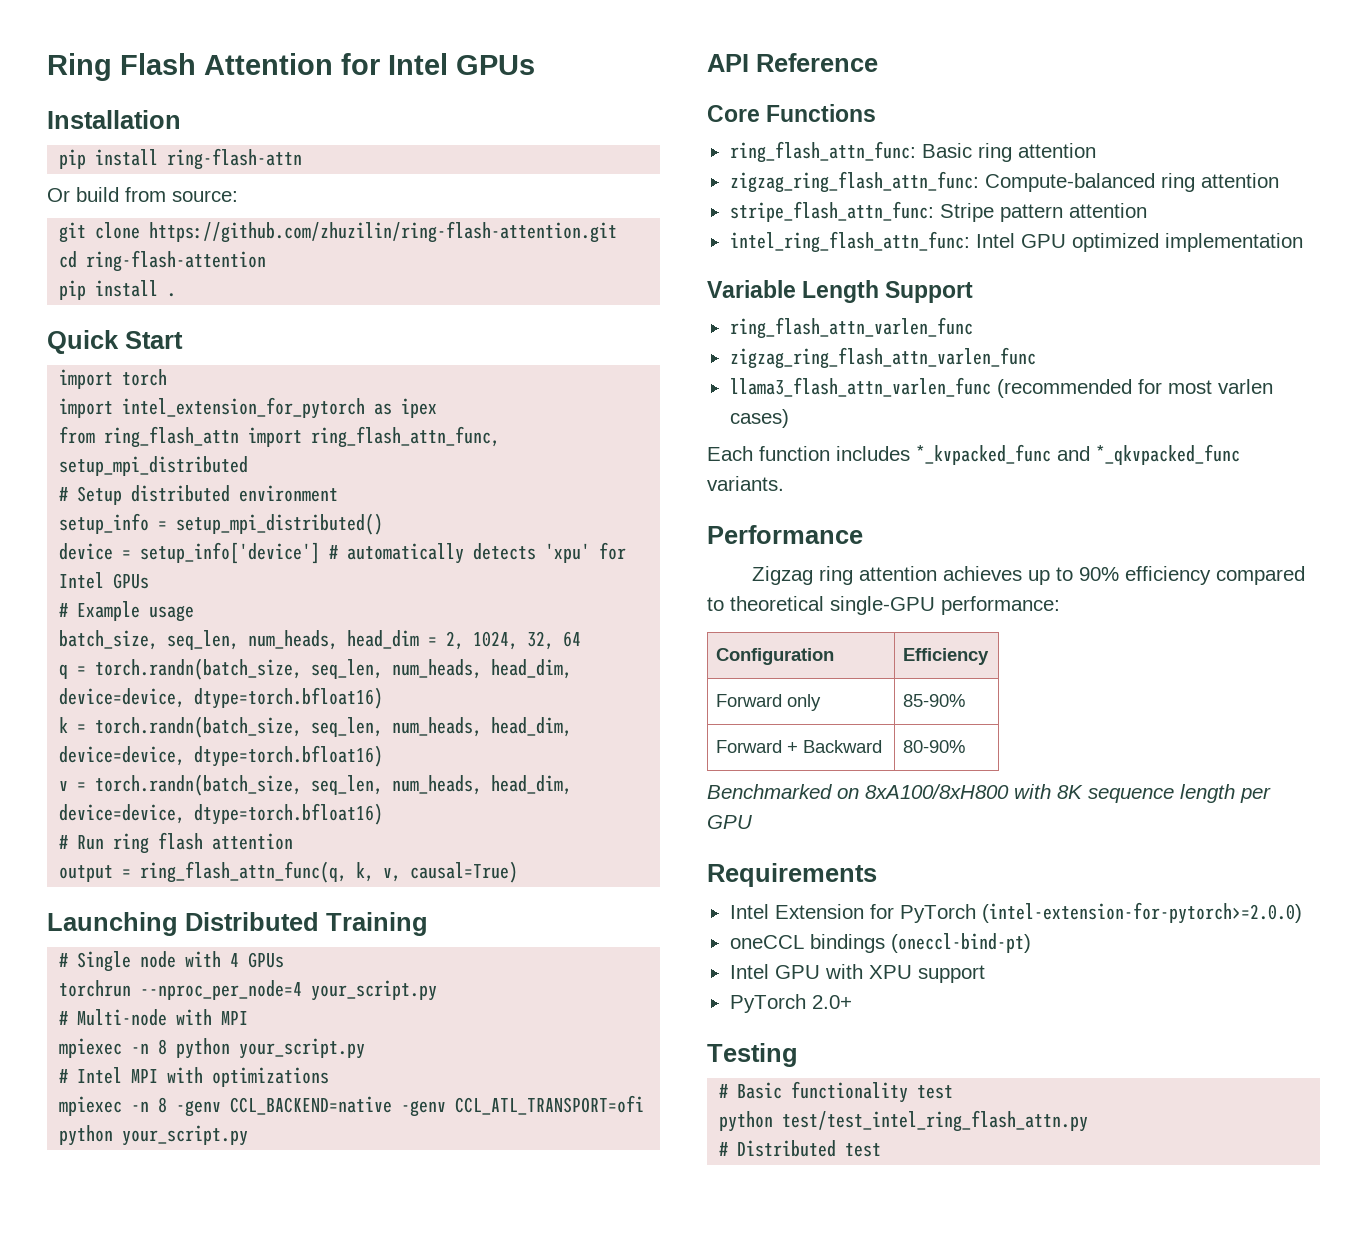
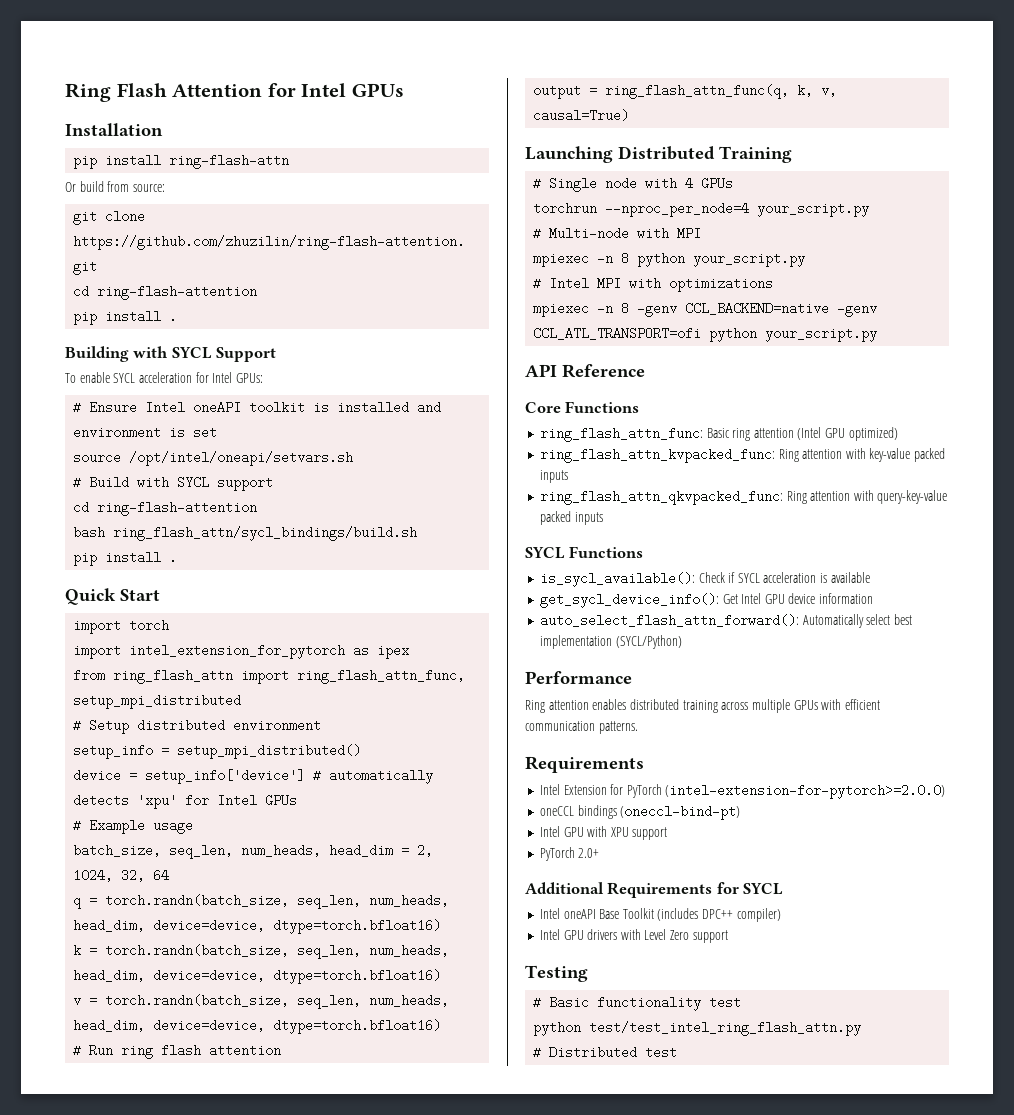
+ Building with SYCL Support
+ To enable SYCL acceleration for Intel GPUs:
+ # Ensure Intel oneAPI toolkit is installed and environment is set
+ source /opt/intel/oneapi/setvars.sh
+ # Build with SYCL support
+ cd ring-flash-attention
+ bash ring_flash_attn/sycl_bindings/build.sh
+ pip install .
- ring_flash_attn_func: Basic ring attention
- zigzag_ring_flash_attn_func: Compute-balanced ring attention
- stripe_flash_attn_func: Stripe pattern attention
- intel_ring_flash_attn_func: Intel GPU optimized implementation
- Variable Length Support
- ring_flash_attn_varlen_func
- zigzag_ring_flash_attn_varlen_func
- llama3_flash_attn_varlen_func (recommended for most varlen cases)
- Each function includes *_kvpacked_func and *_qkvpacked_func variants.
+ ring_flash_attn_func: Basic ring attention (Intel GPU optimized)
+ ring_flash_attn_kvpacked_func: Ring attention with key-value packed inputs
+ ring_flash_attn_qkvpacked_func: Ring attention with query-key-value packed inputs
+ SYCL Functions
+ is_sycl_available(): Check if SYCL acceleration is available
+ get_sycl_device_info(): Get Intel GPU device information
+ auto_select_flash_attn_forward(): Automatically select best implementation (SYCL/Python)
  Performance
- Zigzag ring attention achieves up to 90% efficiency compared to theoretical single-GPU performance:
- Configuration | Efficiency
- Forward only | 85-90%
- Forward + Backward | 80-90%
- Benchmarked on 8xA100/8xH800 with 8K sequence length per GPU
+ Ring attention enables distributed training across multiple GPUs with efficient communication patterns.
+ Additional Requirements for SYCL
+ Intel oneAPI Base Toolkit (includes DPC++ compiler)
+ Intel GPU drivers with Level Zero support

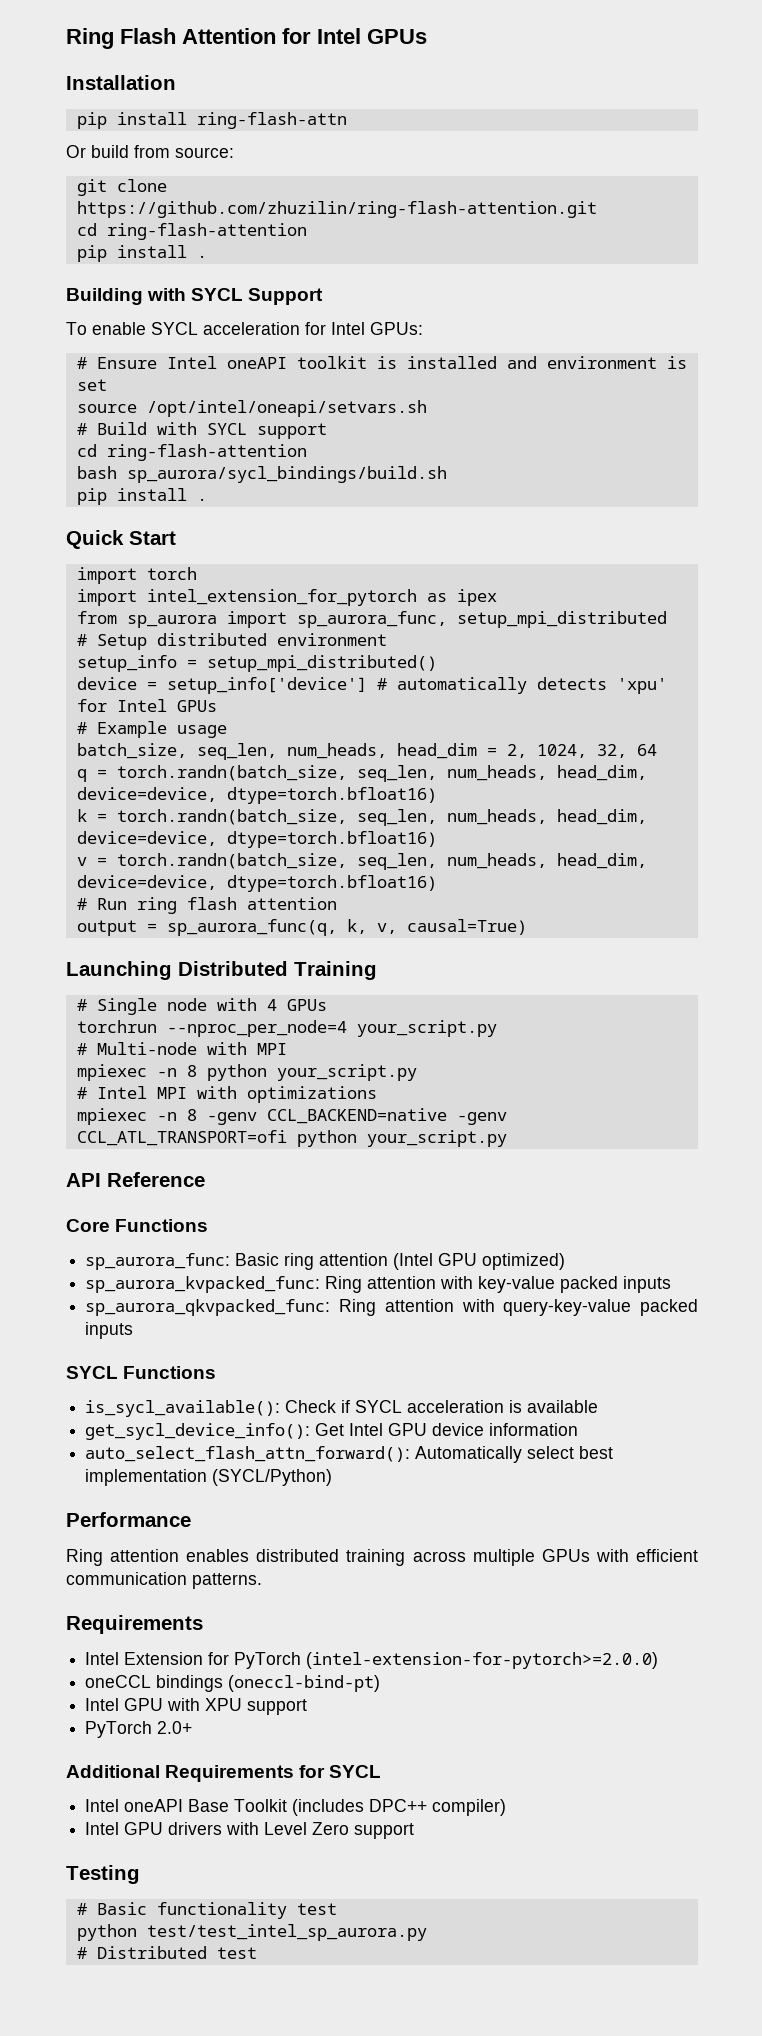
- bash ring_flash_attn/sycl_bindings/build.sh
+ bash sp_aurora/sycl_bindings/build.sh
- from ring_flash_attn import ring_flash_attn_func, setup_mpi_distributed
+ from sp_aurora import sp_aurora_func, setup_mpi_distributed
- output = ring_flash_attn_func(q, k, v, causal=True)
+ output = sp_aurora_func(q, k, v, causal=True)
- ring_flash_attn_func: Basic ring attention (Intel GPU optimized)
+ sp_aurora_func: Basic ring attention (Intel GPU optimized)
- ring_flash_attn_kvpacked_func: Ring attention with key-value packed inputs
+ sp_aurora_kvpacked_func: Ring attention with key-value packed inputs
- ring_flash_attn_qkvpacked_func: Ring attention with query-key-value packed inputs
+ sp_aurora_qkvpacked_func: Ring attention with query-key-value packed inputs
- python test/test_intel_ring_flash_attn.py
+ python test/test_intel_sp_aurora.py

